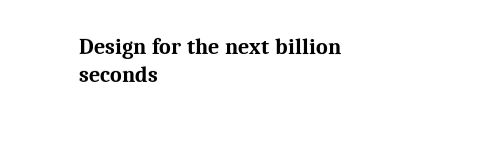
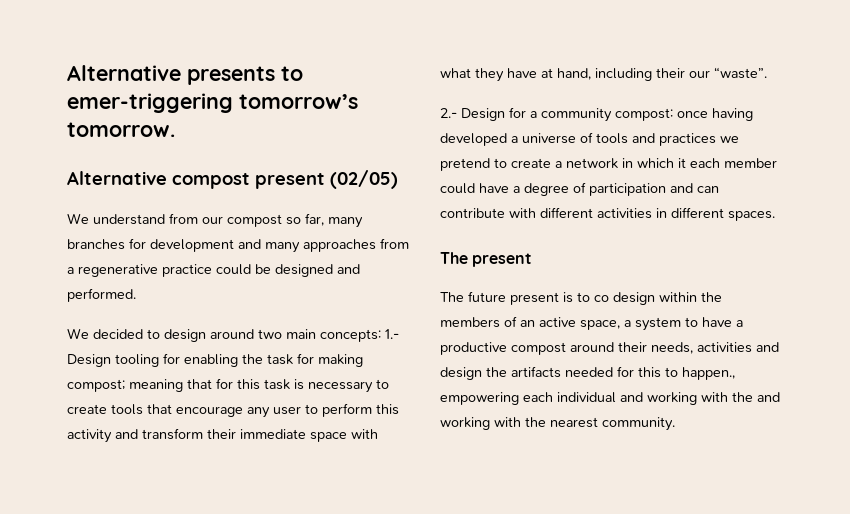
- Design for the next billion seconds
+ Alternative presents to emer-triggering tomorrow’s tomorrow.
+ Alternative compost present (02/05)
+ We understand from our compost so far, many branches for development and many approaches from a regenerative practice could be designed and performed.
+ We decided to design around two main concepts: 1.- Design tooling for enabling the task for making compost; meaning that for this task is necessary to create tools that encourage any user to perform this activity and transform their immediate space with what they have at hand, including their our “waste”.
+ 2.- Design for a community compost: once having developed a universe of tools and practices we pretend to create a network in which it each member could have a degree of participation and can contribute with different activities in different spaces.
+ The present
+ The future present is to co design within the members of an active space, a system to have a productive compost around their needs, activities and design the artifacts needed for this to happen., empowering each individual and working with the and working with the nearest community.

